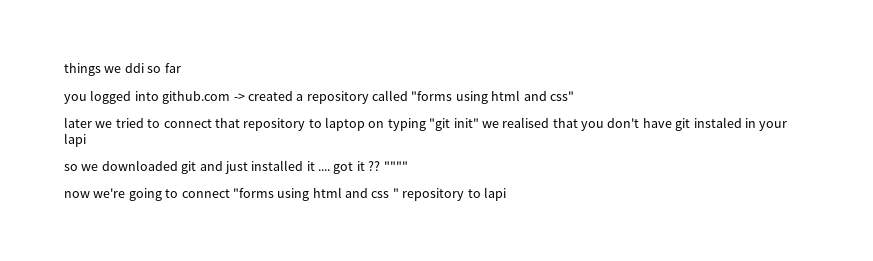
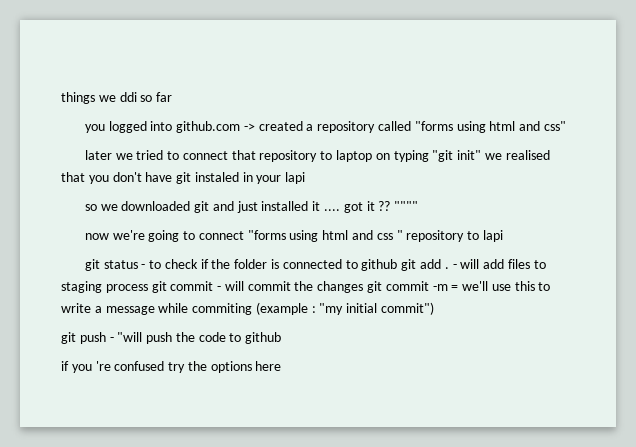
+ git status - to check if the folder is connected to github git add . - will add files to staging process git commit - will commit the changes git commit -m = we'll use this to write a message while commiting (example : "my initial commit")
+ git push - "will push the code to github
+ if you 're confused try the options here

